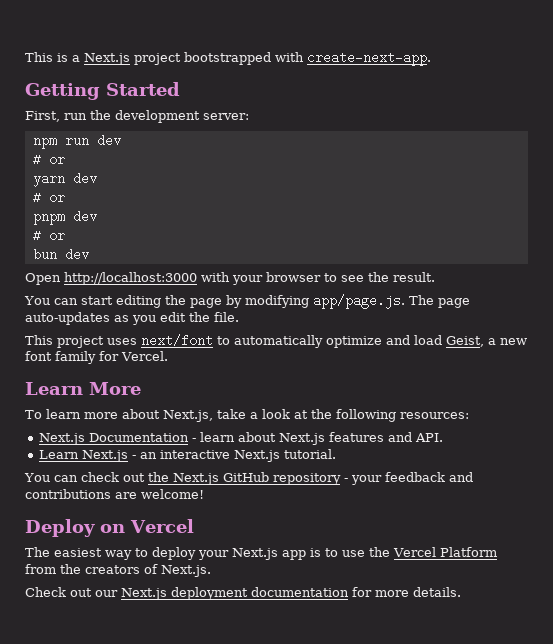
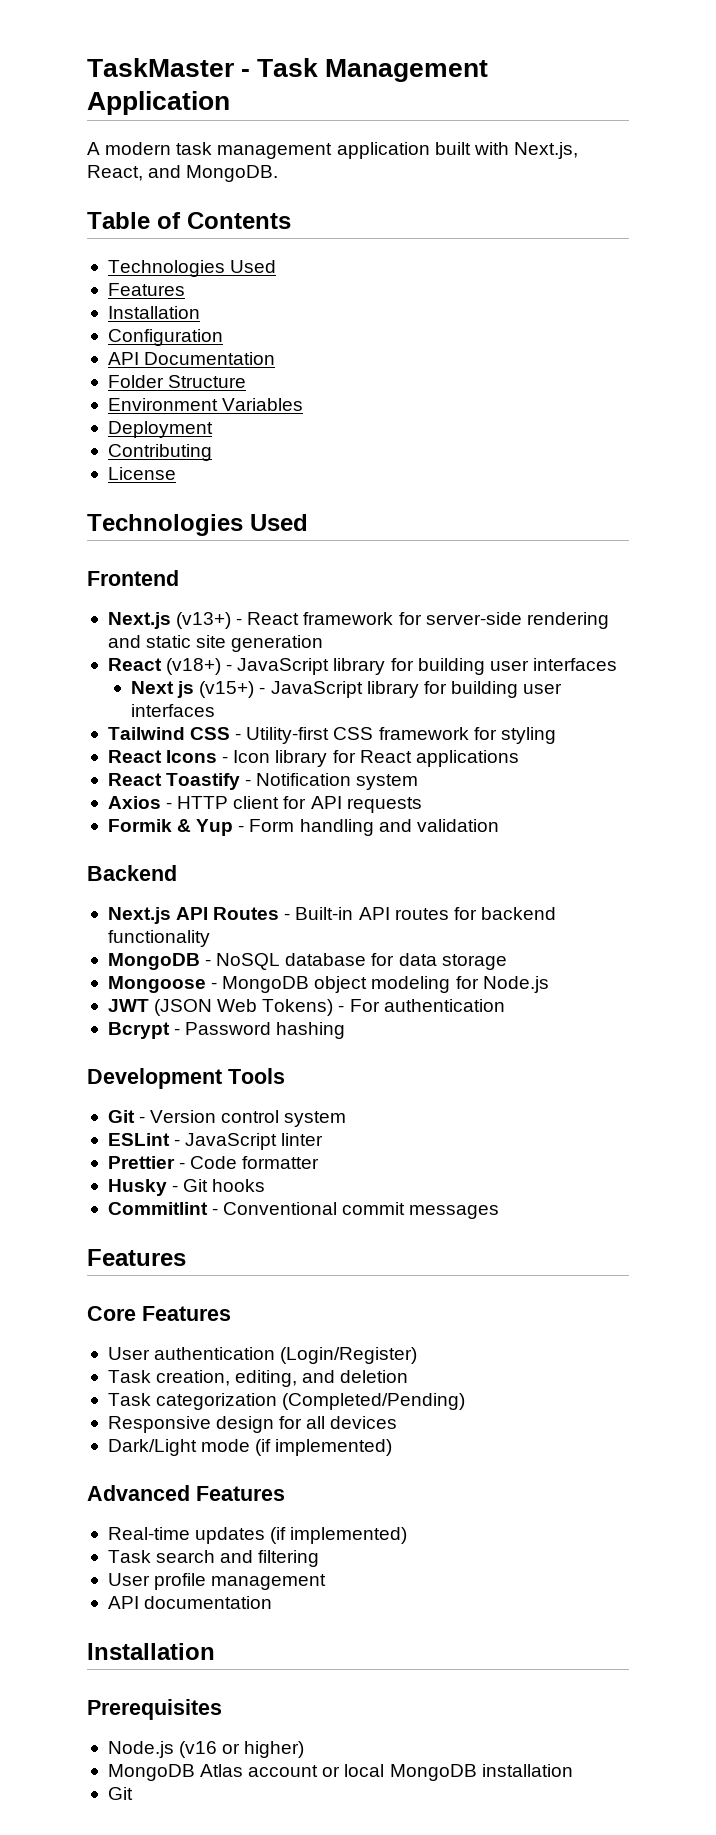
- This is a Next.js project bootstrapped with create-next-app.
- Getting Started
- First, run the development server:
- npm run dev
- # or
- yarn dev
- # or
- pnpm dev
- # or
- bun dev
- Open http://localhost:3000 with your browser to see the result.
- You can start editing the page by modifying app/page.js. The page auto-updates as you edit the file.
- This project uses next/font to automatically optimize and load Geist, a new font family for Vercel.
- Learn More
- To learn more about Next.js, take a look at the following resources:
- Next.js Documentation - learn about Next.js features and API.
- Learn Next.js - an interactive Next.js tutorial.
- You can check out the Next.js GitHub repository - your feedback and contributions are welcome!
- Deploy on Vercel
- The easiest way to deploy your Next.js app is to use the Vercel Platform from the creators of Next.js.
- Check out our Next.js deployment documentation for more details.
+ TaskMaster - Task Management Application
+ A modern task management application built with Next.js, React, and MongoDB.
+ Table of Contents
+ Technologies Used
+ Features
+ Installation
+ Configuration
+ API Documentation
+ Folder Structure
+ Environment Variables
+ Deployment
+ Contributing
+ License
+ Technologies Used
+ Frontend
+ Next.js (v13+) - React framework for server-side rendering and static site generation
+ React (v18+) - JavaScript library for building user interfaces
+ Next js (v15+) - JavaScript library for building user interfaces
+ Tailwind CSS - Utility-first CSS framework for styling
+ React Icons - Icon library for React applications
+ React Toastify - Notification system
+ Axios - HTTP client for API requests
+ Formik & Yup - Form handling and validation
+ Backend
+ Next.js API Routes - Built-in API routes for backend functionality
+ MongoDB - NoSQL database for data storage
+ Mongoose - MongoDB object modeling for Node.js
+ JWT (JSON Web Tokens) - For authentication
+ Bcrypt - Password hashing
+ Development Tools
+ Git - Version control system
+ ESLint - JavaScript linter
+ Prettier - Code formatter
+ Husky - Git hooks
+ Commitlint - Conventional commit messages
+ Features
+ Core Features
+ User authentication (Login/Register)
+ Task creation, editing, and deletion
+ Task categorization (Completed/Pending)
+ Responsive design for all devices
+ Dark/Light mode (if implemented)
+ Advanced Features
+ Real-time updates (if implemented)
+ Task search and filtering
+ User profile management
+ API documentation
+ Installation
+ Prerequisites
+ Node.js (v16 or higher)
+ MongoDB Atlas account or local MongoDB installation
+ Git

